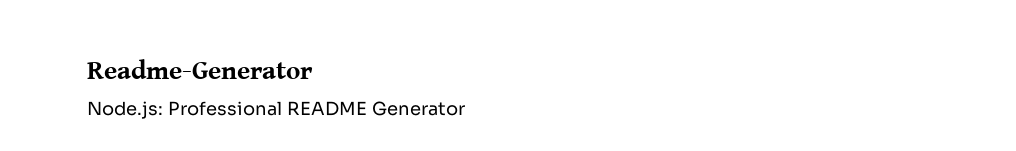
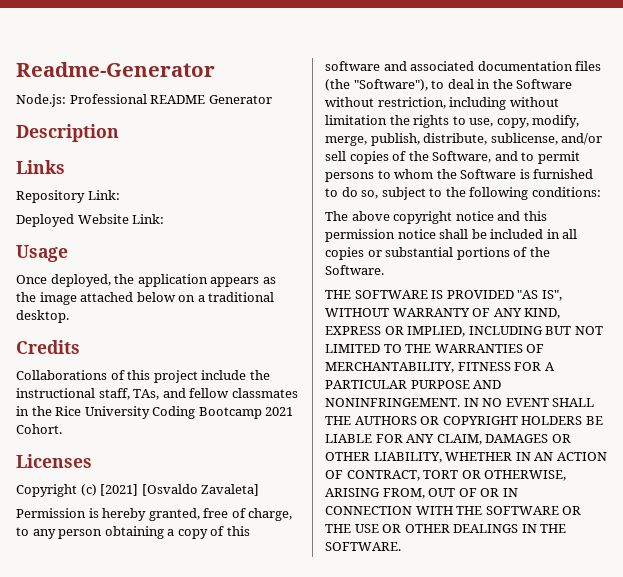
+ Description
+ Links
+ Repository Link:
+ Deployed Website Link:
+ Usage
+ Once deployed, the application appears as the image attached below on a traditional desktop.
+ Credits
+ Collaborations of this project include the instructional staff, TAs, and fellow classmates in the Rice University Coding Bootcamp 2021 Cohort.
+ Licenses
+ Copyright (c) [2021] [Osvaldo Zavaleta]
+ Permission is hereby granted, free of charge, to any person obtaining a copy of this software and associated documentation files (the "Software"), to deal in the Software without restriction, including without limitation the rights to use, copy, modify, merge, publish, distribute, sublicense, and/or sell copies of the Software, and to permit persons to whom the Software is furnished to do so, subject to the following conditions:
+ The above copyright notice and this permission notice shall be included in all copies or substantial portions of the Software.
+ THE SOFTWARE IS PROVIDED "AS IS", WITHOUT WARRANTY OF ANY KIND, EXPRESS OR IMPLIED, INCLUDING BUT NOT LIMITED TO THE WARRANTIES OF MERCHANTABILITY, FITNESS FOR A PARTICULAR PURPOSE AND NONINFRINGEMENT. IN NO EVENT SHALL THE AUTHORS OR COPYRIGHT HOLDERS BE LIABLE FOR ANY CLAIM, DAMAGES OR OTHER LIABILITY, WHETHER IN AN ACTION OF CONTRACT, TORT OR OTHERWISE, ARISING FROM, OUT OF OR IN CONNECTION WITH THE SOFTWARE OR THE USE OR OTHER DEALINGS IN THE SOFTWARE.

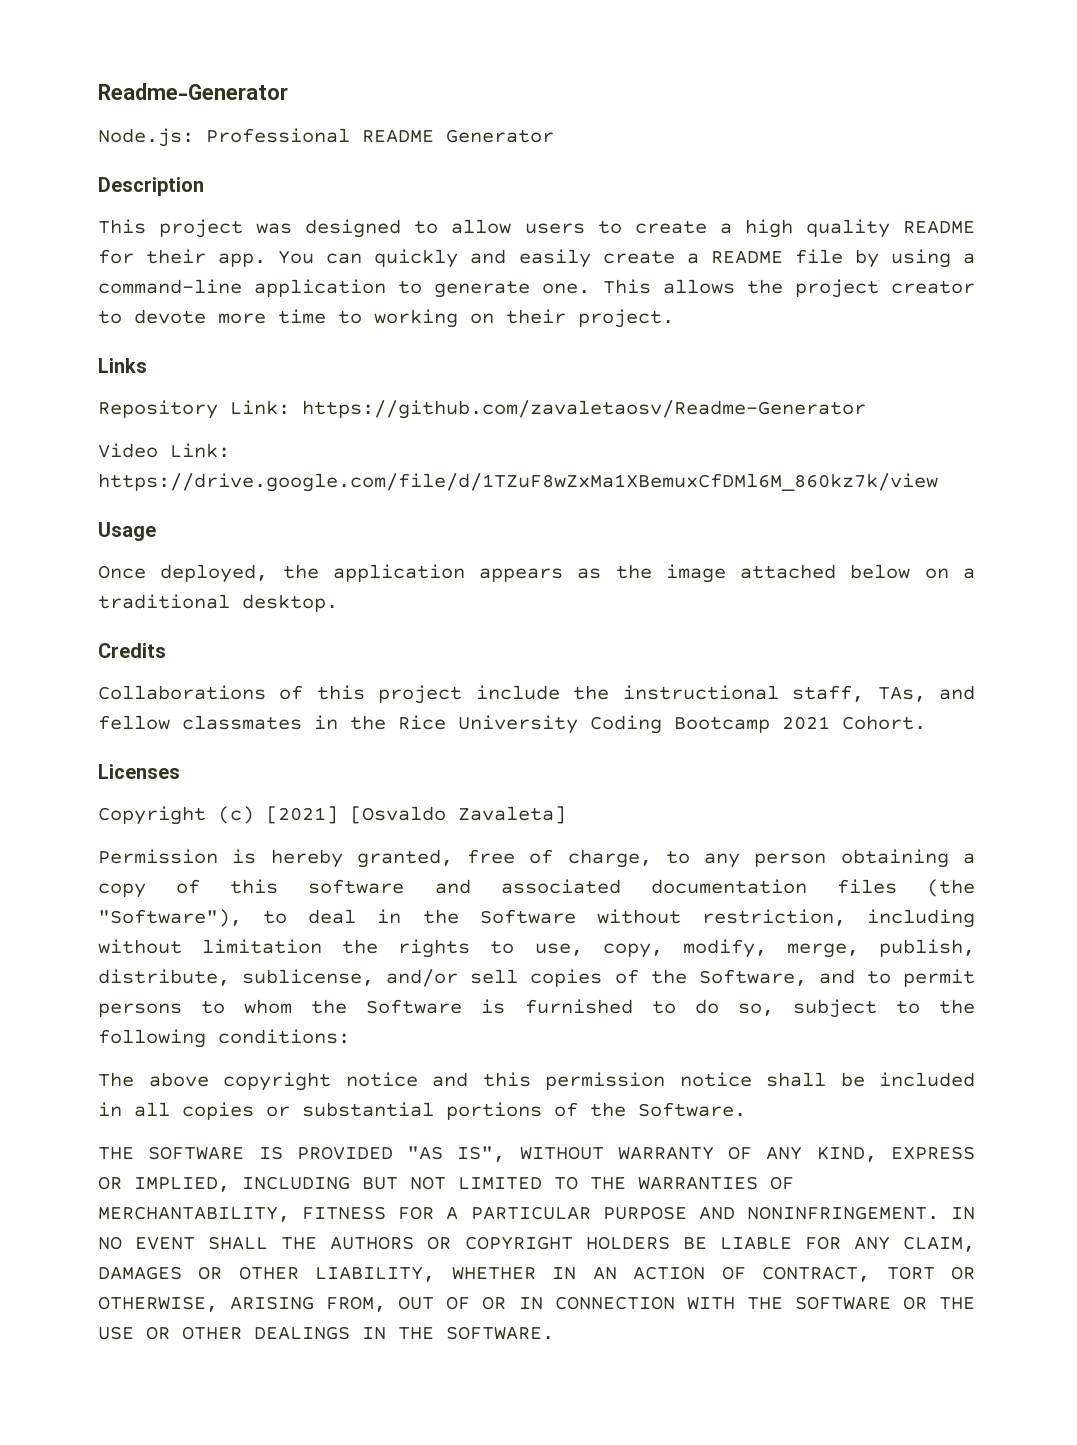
+ This project was designed to allow users to create a high quality README for their app. You can quickly and easily create a README file by using a command-line application to generate one. This allows the project creator to devote more time to working on their project.
- Repository Link:
- Deployed Website Link:
+ Repository Link: https://github.com/zavaletaosv/Readme-Generator
+ Video Link: https://drive.google.com/file/d/1TZuF8wZxMa1XBemuxCfDMl6M_860kz7k/view

